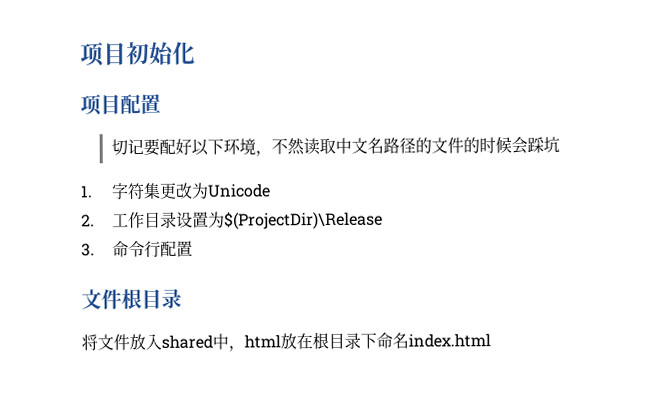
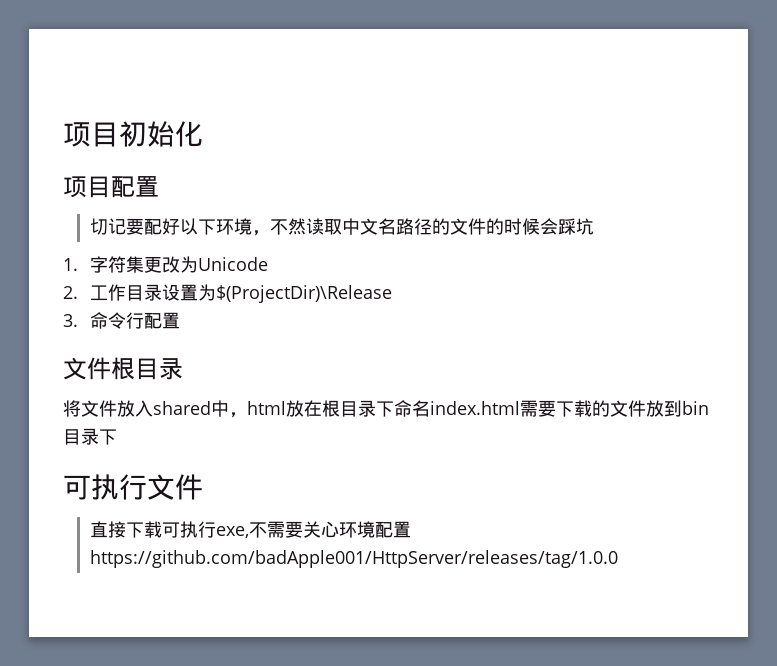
- 将文件放入shared中，html放在根目录下命名index.html
+ 将文件放入shared中，html放在根目录下命名index.html需要下载的文件放到bin目录下
+ 可执行文件
+ 直接下载可执行exe,不需要关心环境配置https://github.com/badApple001/HttpServer/releases/tag/1.0.0

